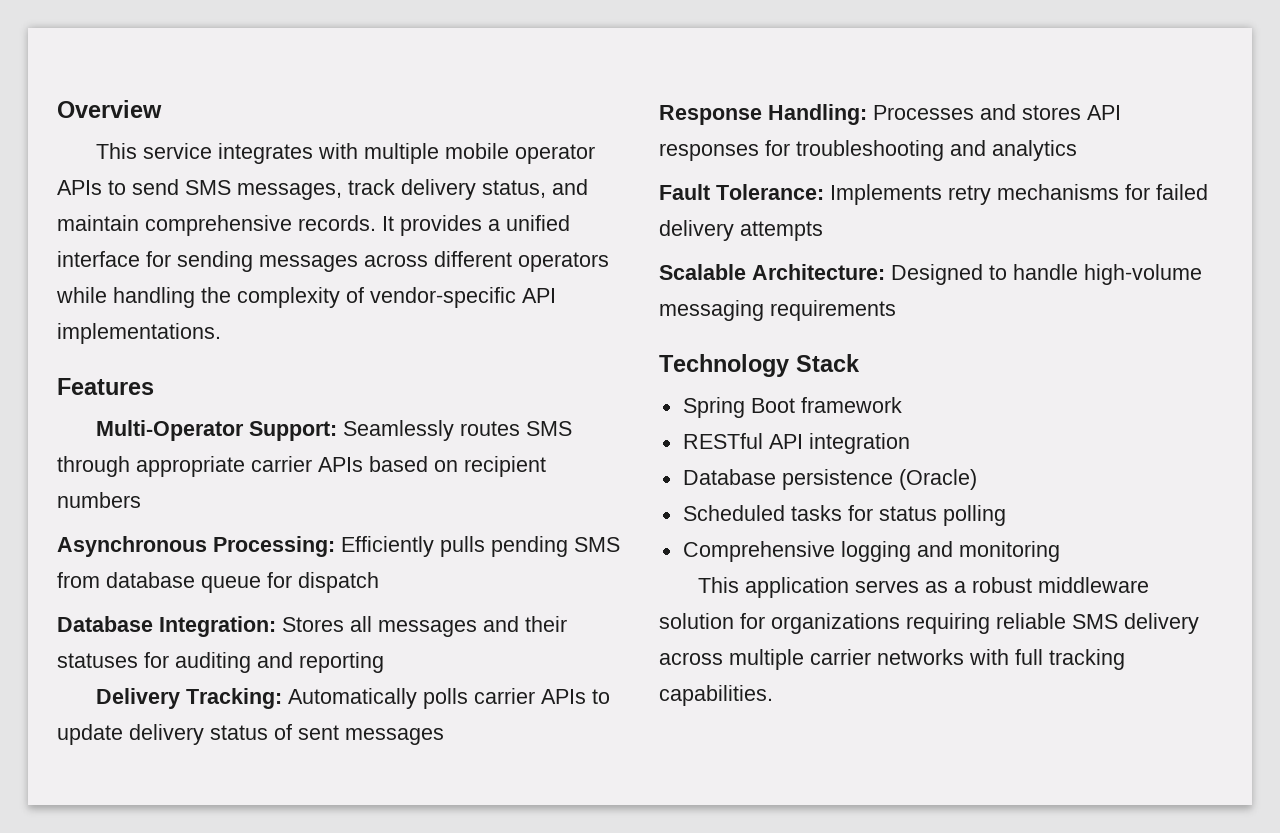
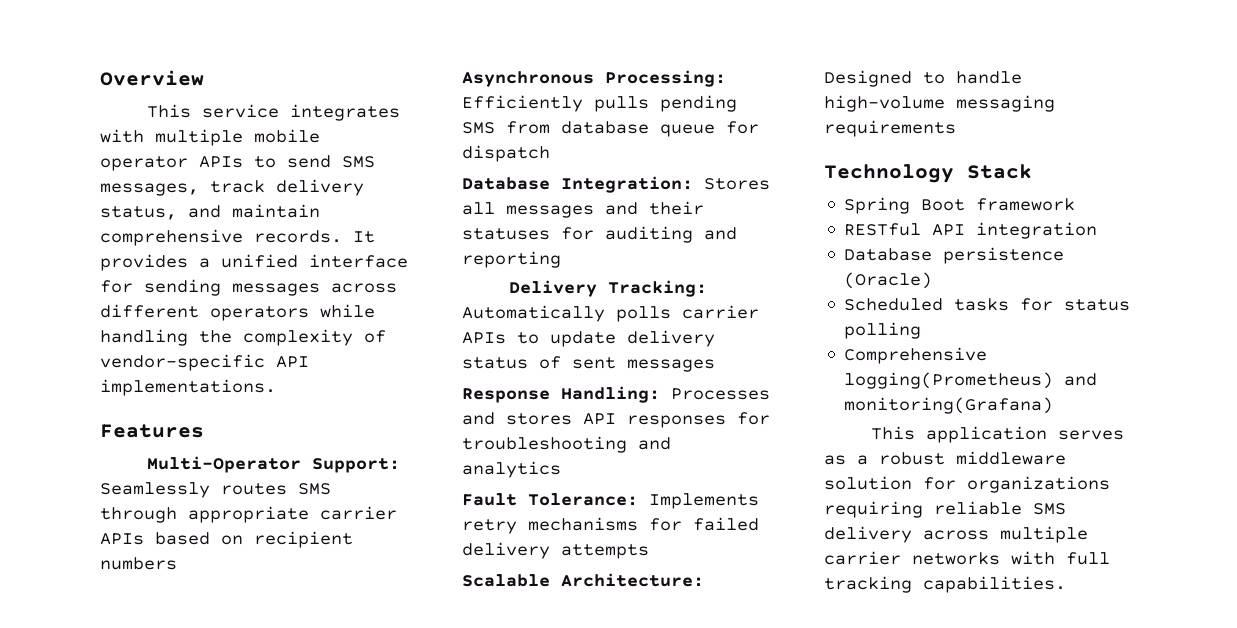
- Comprehensive logging and monitoring
+ Comprehensive logging(Prometheus) and monitoring(Grafana)

